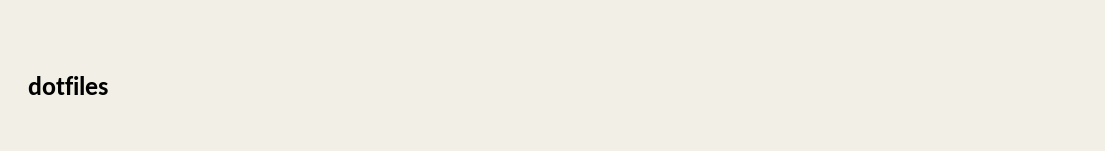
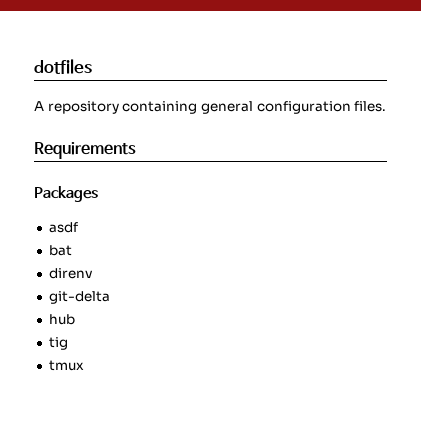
+ A repository containing general configuration files.
+ Requirements
+ Packages
+ asdf
+ bat
+ direnv
+ git-delta
+ hub
+ tig
+ tmux

